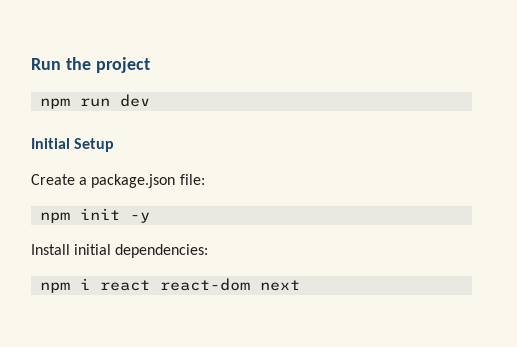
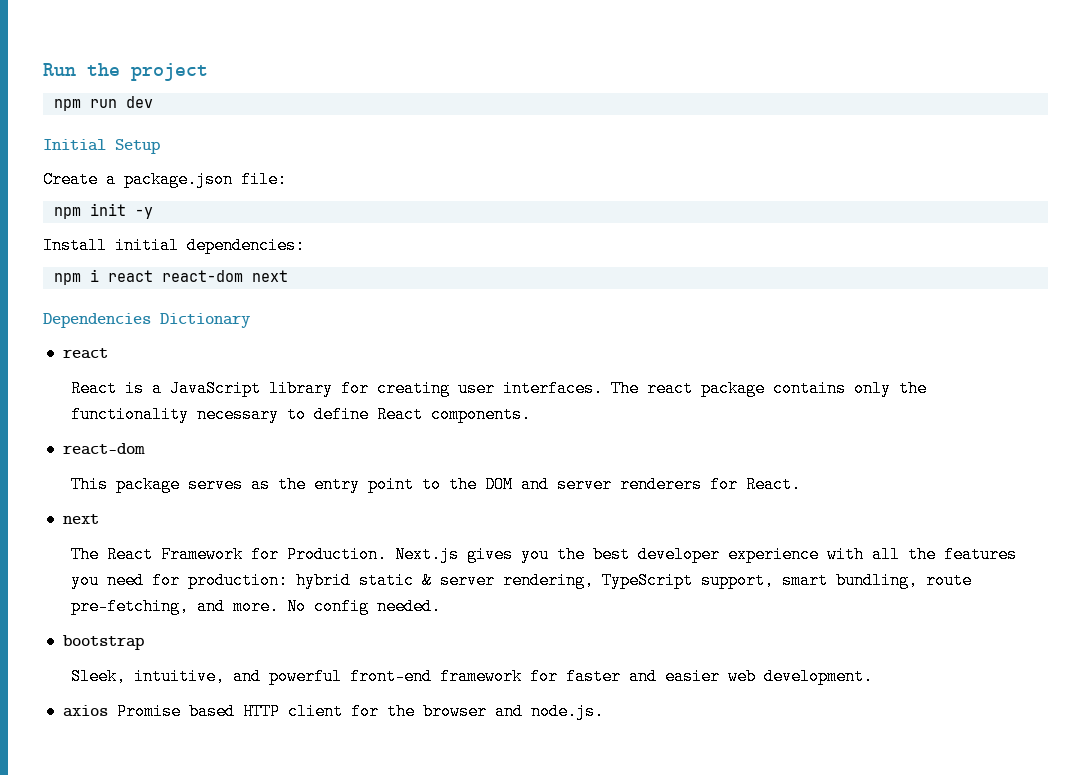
+ Dependencies Dictionary
+ react
+ React is a JavaScript library for creating user interfaces. The react package contains only the functionality necessary to define React components.
+ react-dom
+ This package serves as the entry point to the DOM and server renderers for React.
+ next
+ The React Framework for Production. Next.js gives you the best developer experience with all the features you need for production: hybrid static & server rendering, TypeScript support, smart bundling, route pre-fetching, and more. No config needed.
+ bootstrap
+ Sleek, intuitive, and powerful front-end framework for faster and easier web development.
+ axios Promise based HTTP client for the browser and node.js.

